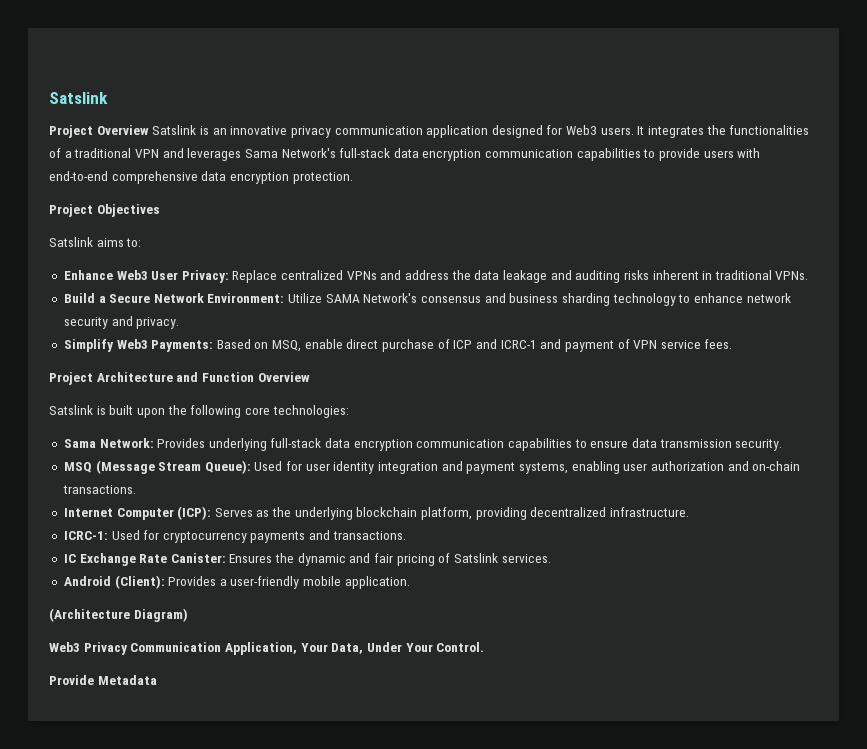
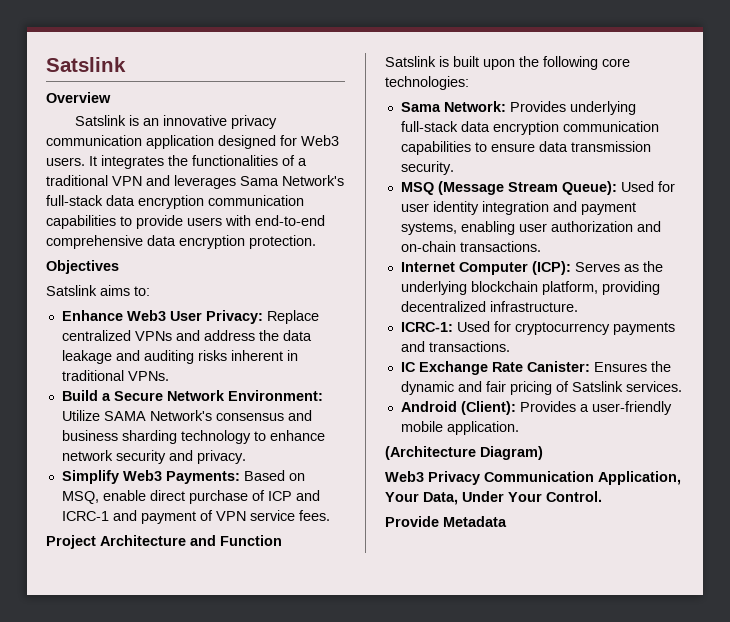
- Project Overview Satslink is an innovative privacy communication application designed for Web3 users.
+ Overview
+ Satslink is an innovative privacy communication application designed for Web3 users.
- Project Objectives
+ Objectives
- Project Architecture and Function Overview
+ Project Architecture and Function

